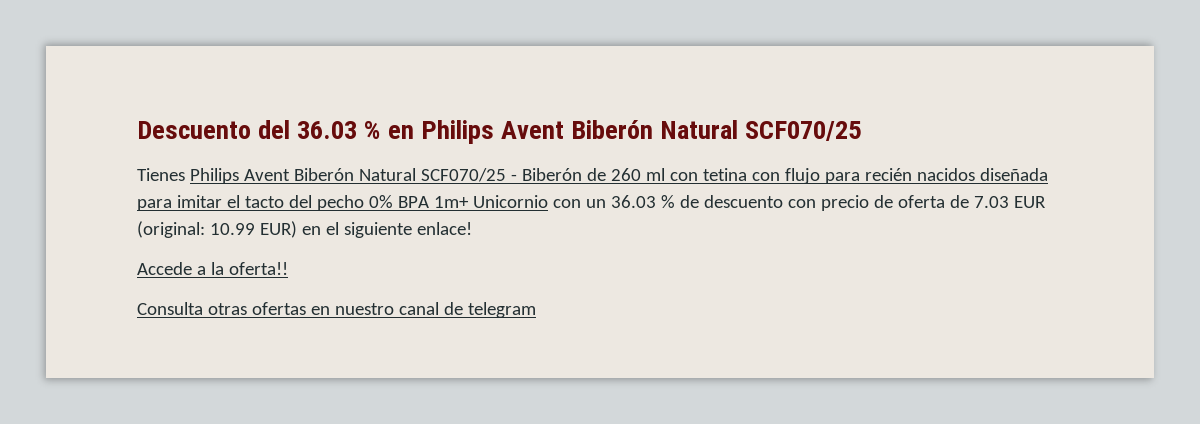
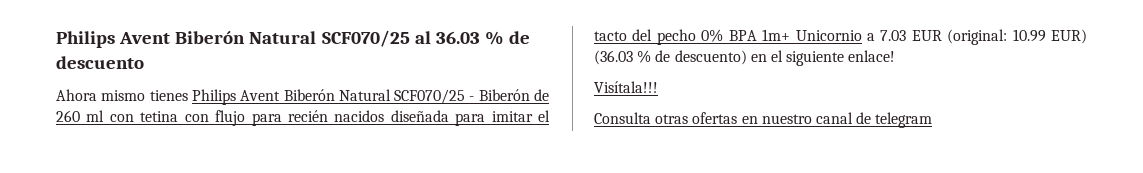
- Descuento del 36.03 % en Philips Avent Biberón Natural SCF070/25
- Tienes Philips Avent Biberón Natural SCF070/25 - Biberón de 260 ml con tetina con flujo para recién nacidos diseñada para imitar el tacto del pecho 0% BPA 1m+ Unicornio con un 36.03 % de descuento con precio de oferta de 7.03 EUR (original: 10.99 EUR) en el siguiente enlace!
+ Philips Avent Biberón Natural SCF070/25 al 36.03 % de descuento
+ Ahora mismo tienes Philips Avent Biberón Natural SCF070/25 - Biberón de 260 ml con tetina con flujo para recién nacidos diseñada para imitar el tacto del pecho 0% BPA 1m+ Unicornio a 7.03 EUR (original: 10.99 EUR) (36.03 % de descuento) en el siguiente enlace!
- Accede a la oferta!!
+ Visítala!!!

